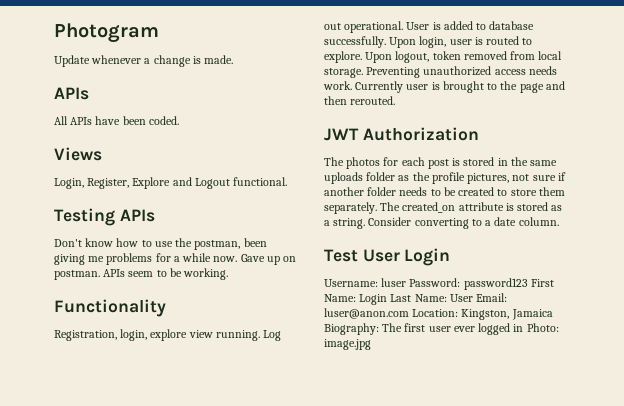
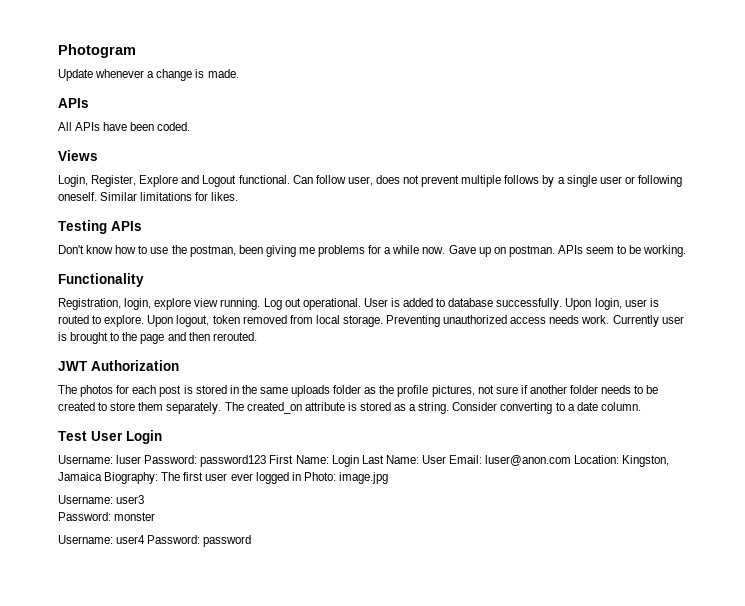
+ Can follow user, does not prevent multiple follows by a single user or following oneself. Similar limitations for likes.
+ Username: user3
+ Password: monster
+ Username: user4 Password: password

